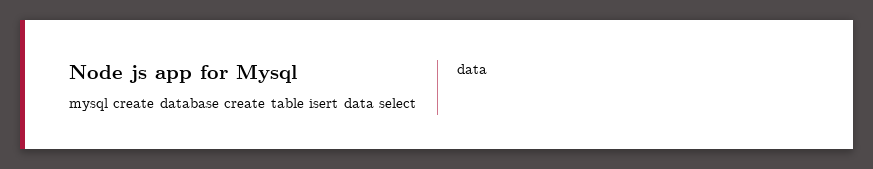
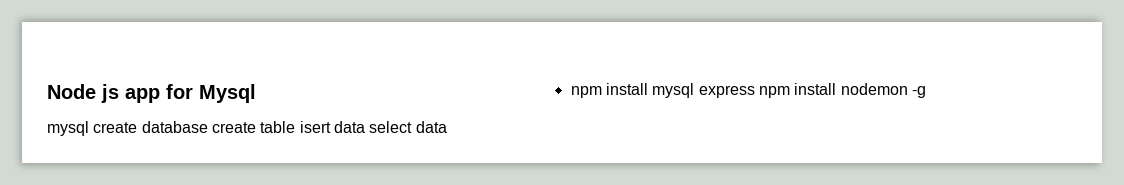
+ npm install mysql express npm install nodemon -g

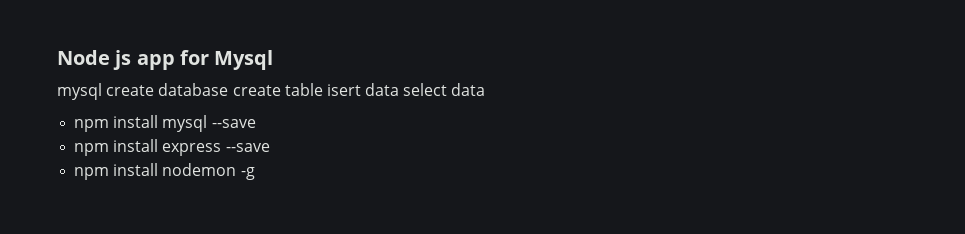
- npm install mysql express npm install nodemon -g
+ npm install mysql --save
+ npm install express --save
+ npm install nodemon -g

